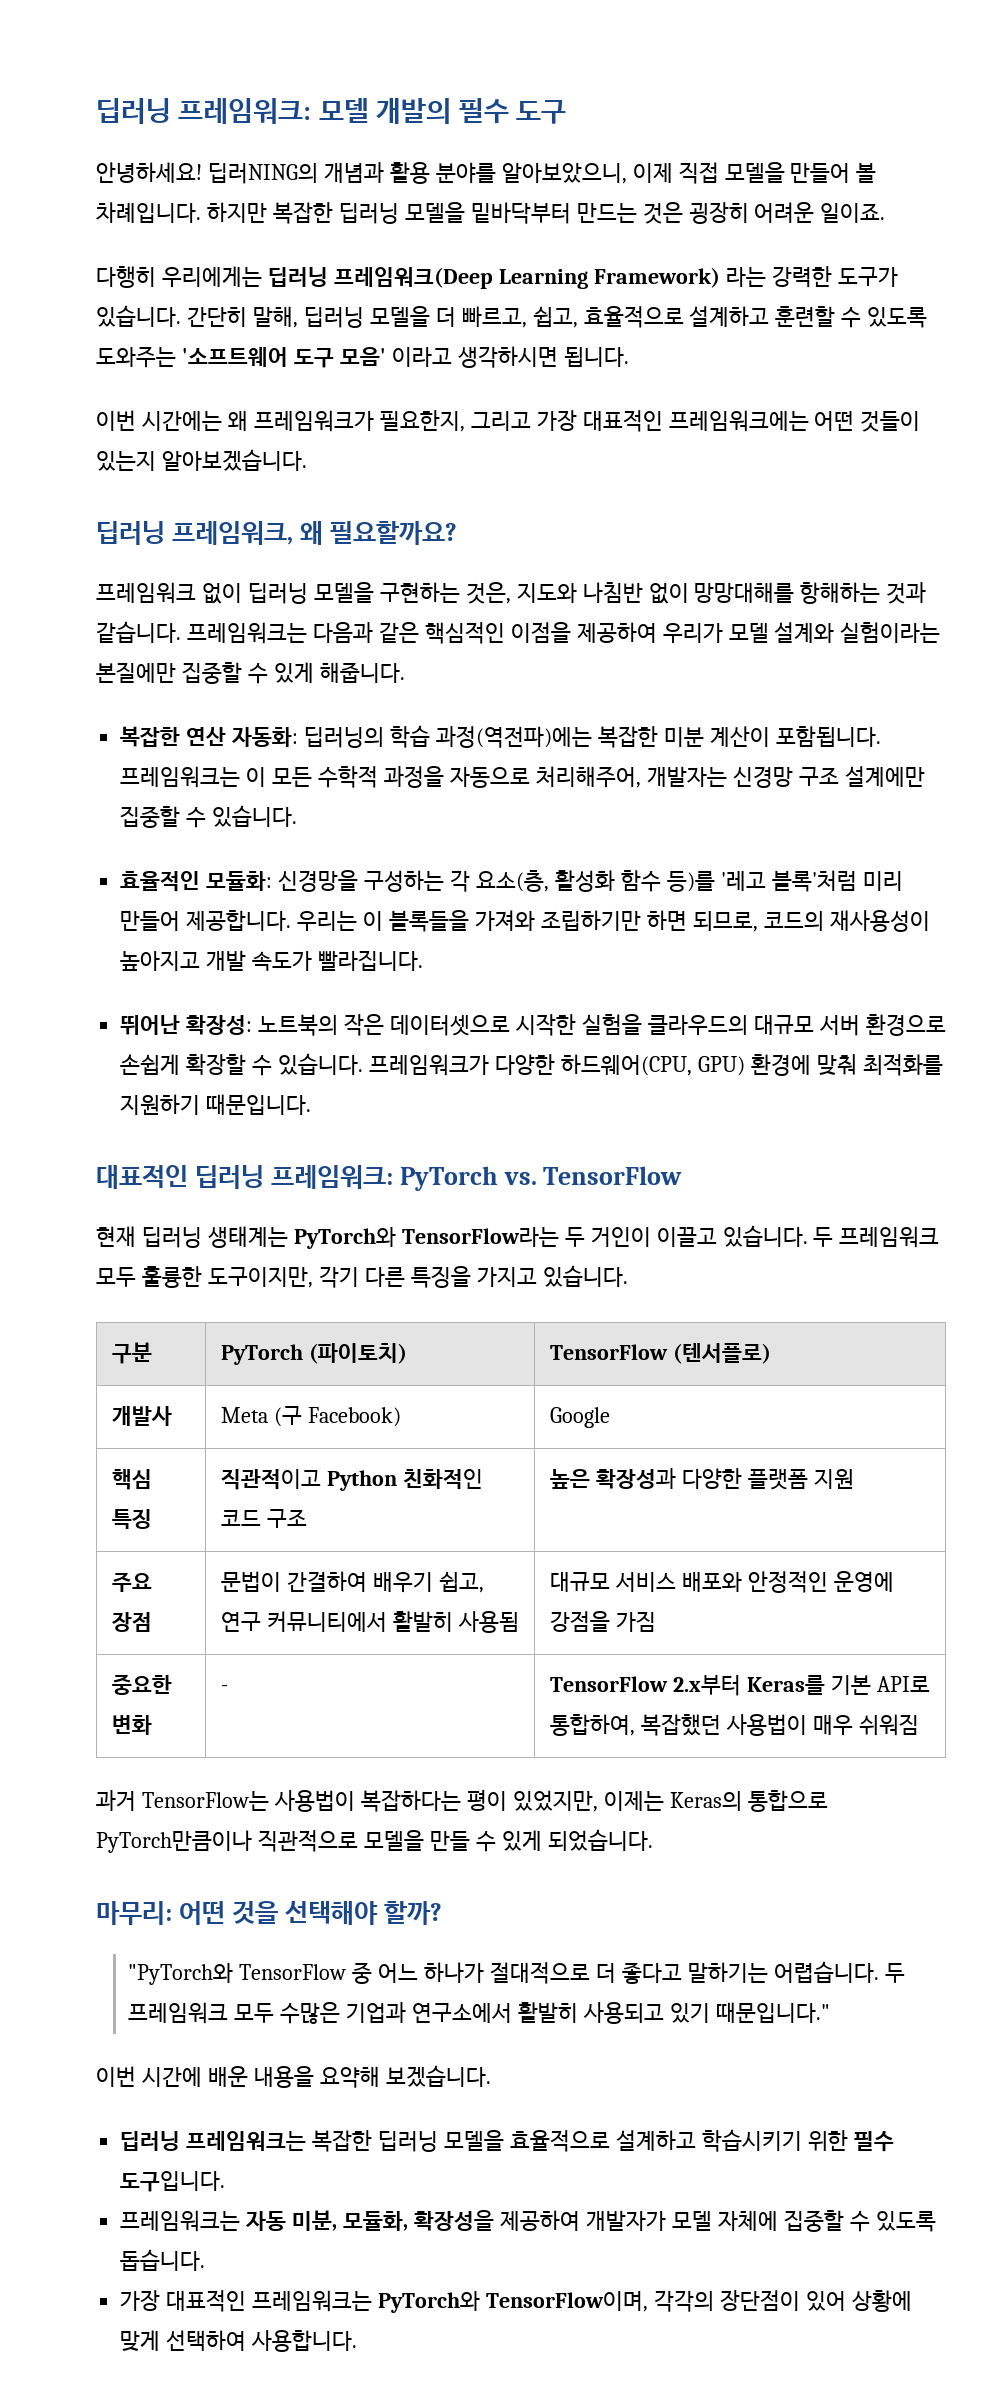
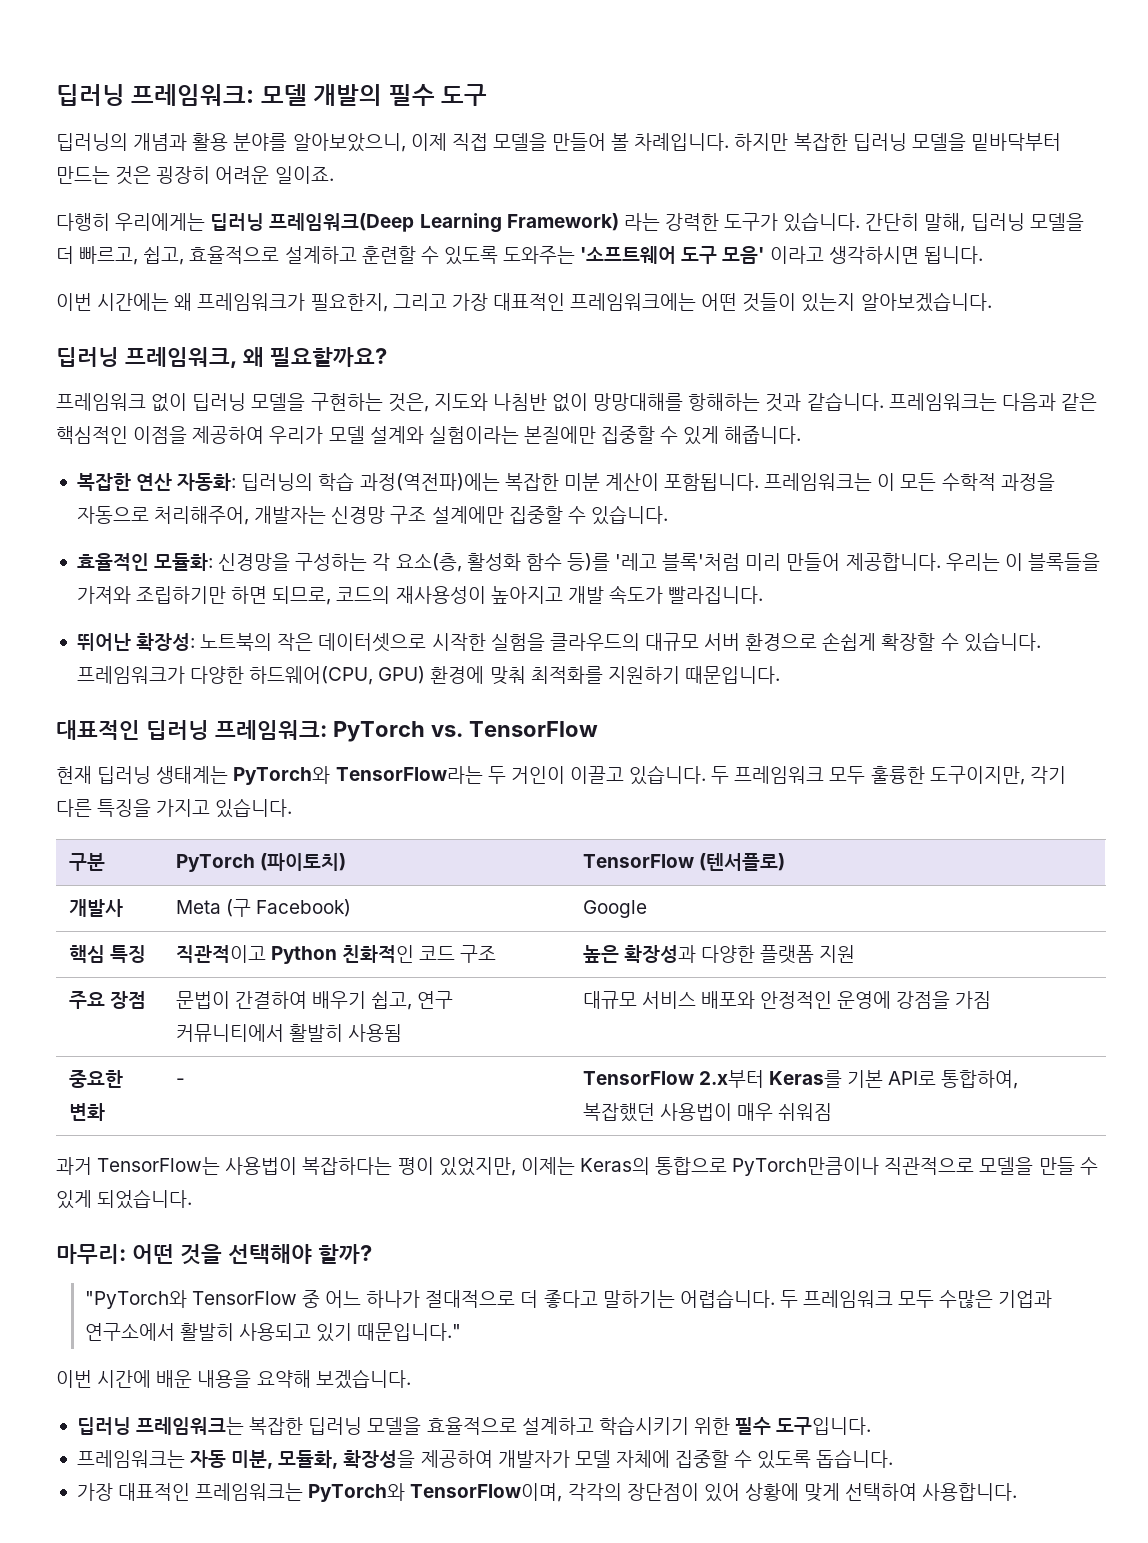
- 안녕하세요! 딥러NING의 개념과 활용 분야를 알아보았으니, 이제 직접 모델을 만들어 볼 차례입니다.
+ 딥러닝의 개념과 활용 분야를 알아보았으니, 이제 직접 모델을 만들어 볼 차례입니다.

